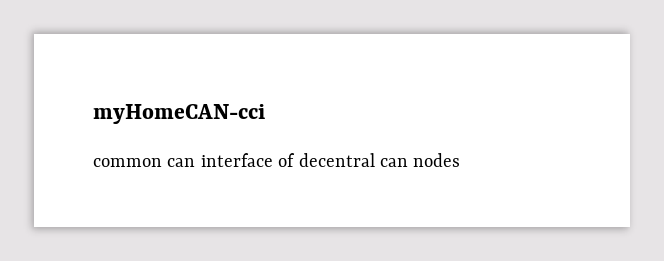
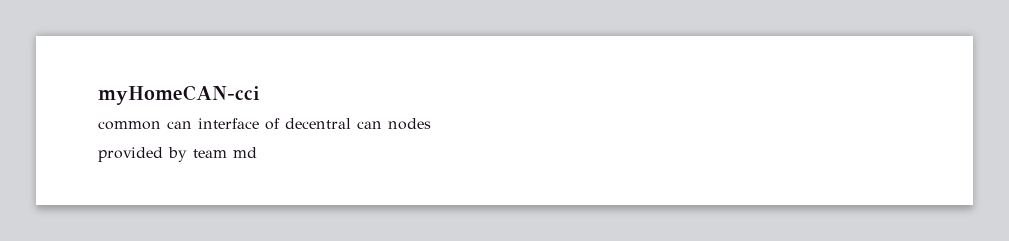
+ provided by team md

